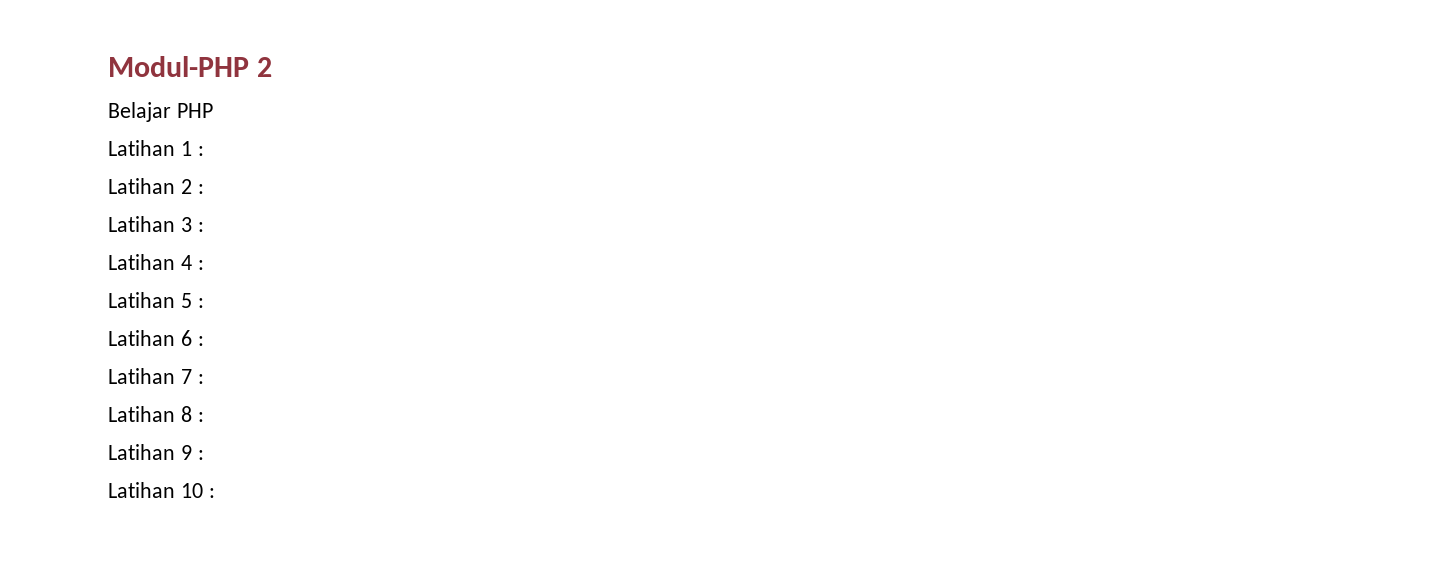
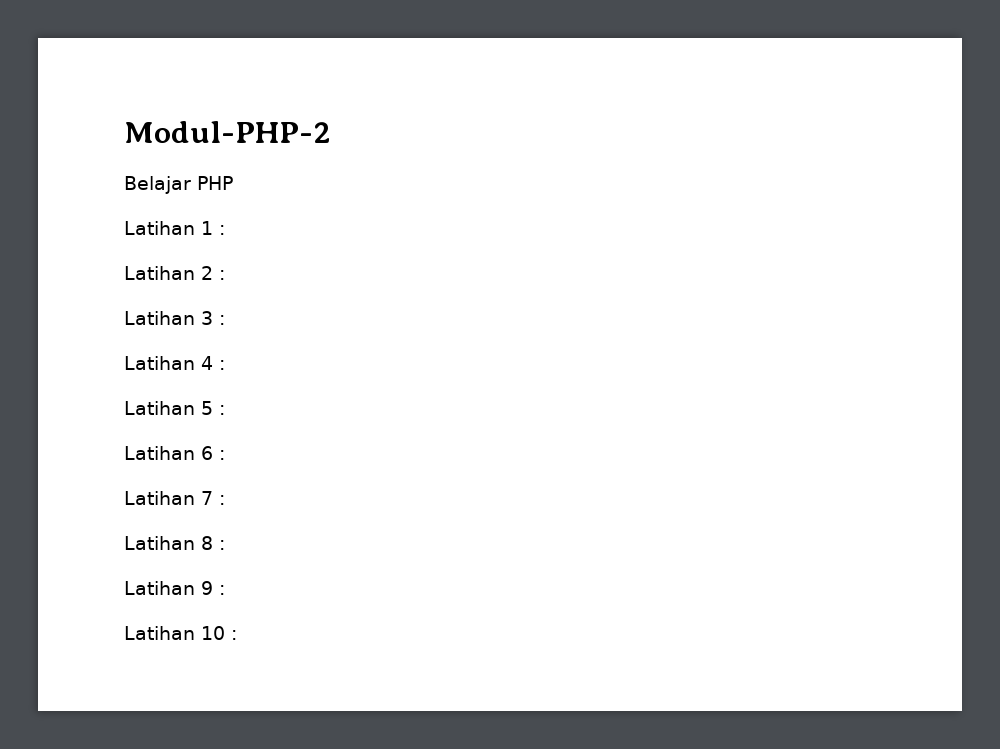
- Modul-PHP 2
+ Modul-PHP-2

